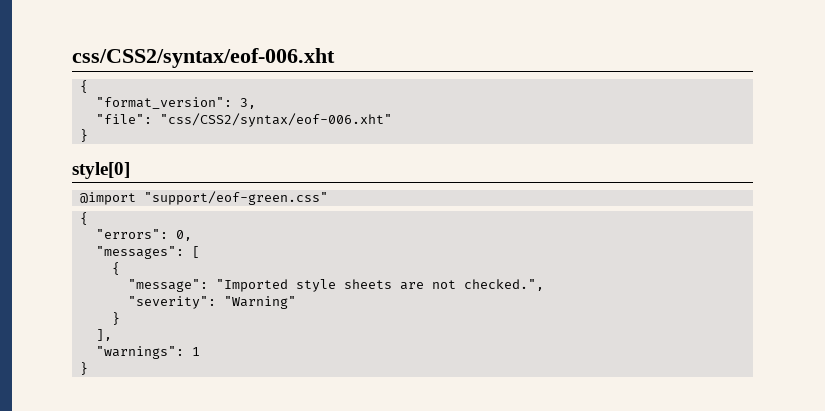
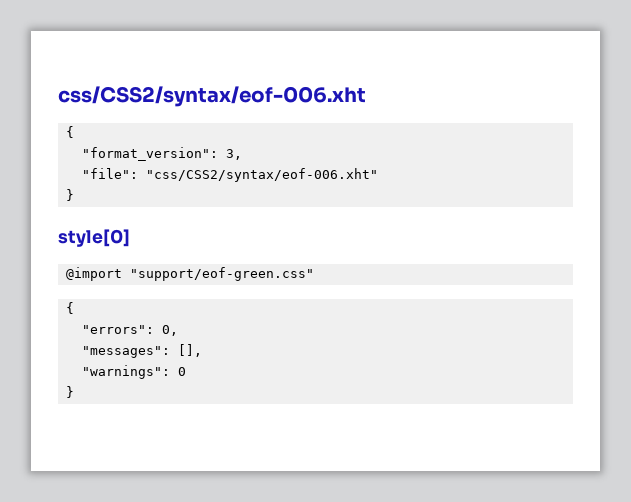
- "messages": [
- {
- "message": "Imported style sheets are not checked.",
- "severity": "Warning"
- }
- ],
- "warnings": 1
+ "messages": [],
+ "warnings": 0

